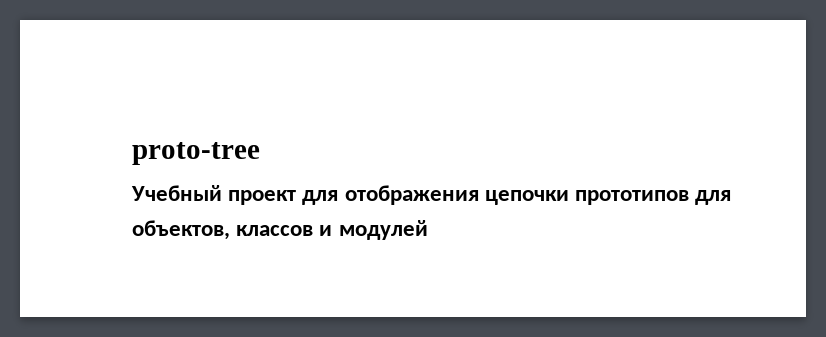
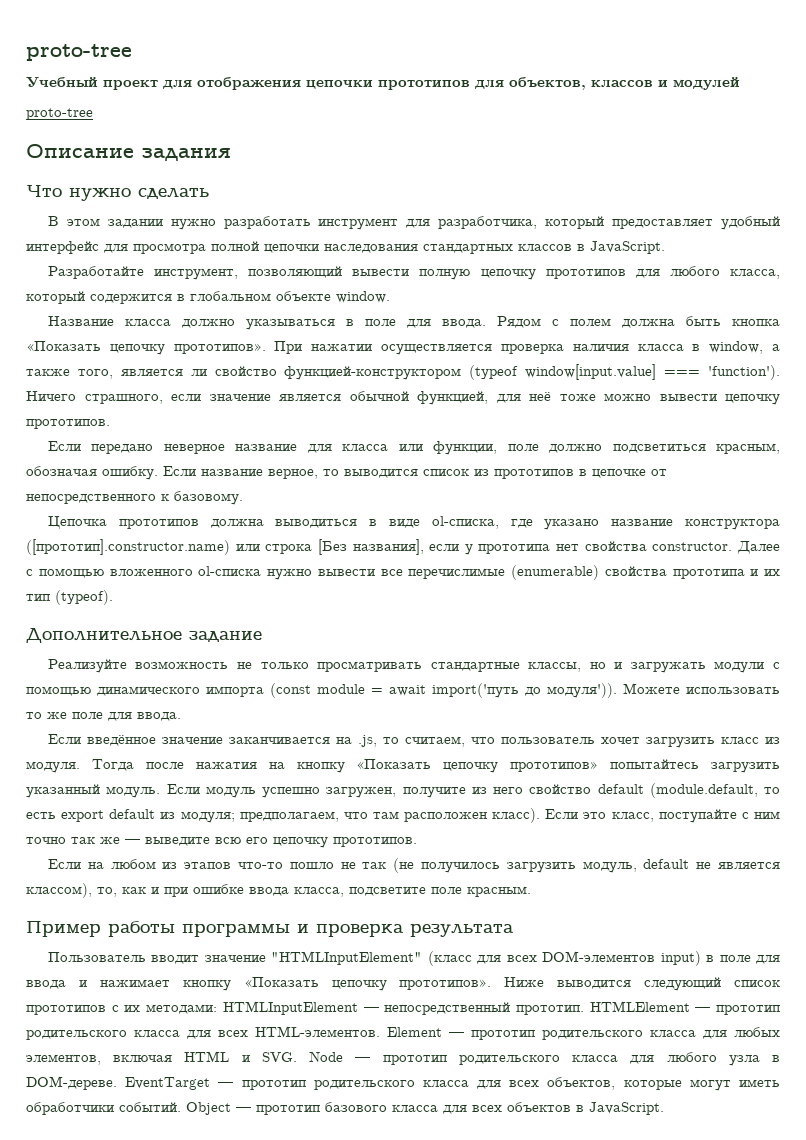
  Учебный проект для отображения цепочки прототипов для объектов, классов и модулей
+ proto-tree
+ Описание задания
+ Что нужно сделать
+ В этом задании нужно разработать инструмент для разработчика, который предоставляет удобный интерфейс для просмотра полной цепочки наследования стандартных классов в JavaScript.
+ Разработайте инструмент, позволяющий вывести полную цепочку прототипов для любого класса, который содержится в глобальном объекте window.
+ Название класса должно указываться в поле для ввода. Рядом с полем должна быть кнопка «Показать цепочку прототипов». При нажатии осуществляется проверка наличия класса в window, а также того, является ли свойство функцией-конструктором (typeof window[input.value] === 'function'). Ничего страшного, если значение является обычной функцией, для неё тоже можно вывести цепочку прототипов.
+ Если передано неверное название для класса или функции, поле должно подсветиться красным, обозначая ошибку. Если название верное, то выводится список из прототипов в цепочке от непосредственного к базовому.
+ Цепочка прототипов должна выводиться в виде ol-списка, где указано название конструктора ([прототип].constructor.name) или строка [Без названия], если у прототипа нет свойства constructor. Далее с помощью вложенного ol-списка нужно вывести все перечислимые (enumerable) свойства прототипа и их тип (typeof).
+ Дополнительное задание
+ Реализуйте возможность не только просматривать стандартные классы, но и загружать модули с помощью динамического импорта (const module = await import('путь до модуля')). Можете использовать то же поле для ввода.
+ Если введённое значение заканчивается на .js, то считаем, что пользователь хочет загрузить класс из модуля. Тогда после нажатия на кнопку «Показать цепочку прототипов» попытайтесь загрузить указанный модуль. Если модуль успешно загружен, получите из него свойство default (module.default, то есть export default из модуля; предполагаем, что там расположен класс). Если это класс, поступайте с ним точно так же — выведите всю его цепочку прототипов.
+ Если на любом из этапов что-то пошло не так (не получилось загрузить модуль, default не является классом), то, как и при ошибке ввода класса, подсветите поле красным.
+ Пример работы программы и проверка результата
+ Пользователь вводит значение "HTMLInputElement" (класс для всех DOM-элементов input) в поле для ввода и нажимает кнопку «Показать цепочку прототипов». Ниже выводится следующий список прототипов с их методами: HTMLInputElement — непосредственный прототип. HTMLElement — прототип родительского класса для всех HTML-элементов. Element — прототип родительского класса для любых элементов, включая HTML и SVG. Node — прототип родительского класса для любого узла в DOM-дереве. EventTarget — прототип родительского класса для всех объектов, которые могут иметь обработчики событий. Object — прототип базового класса для всех объектов в JavaScript.

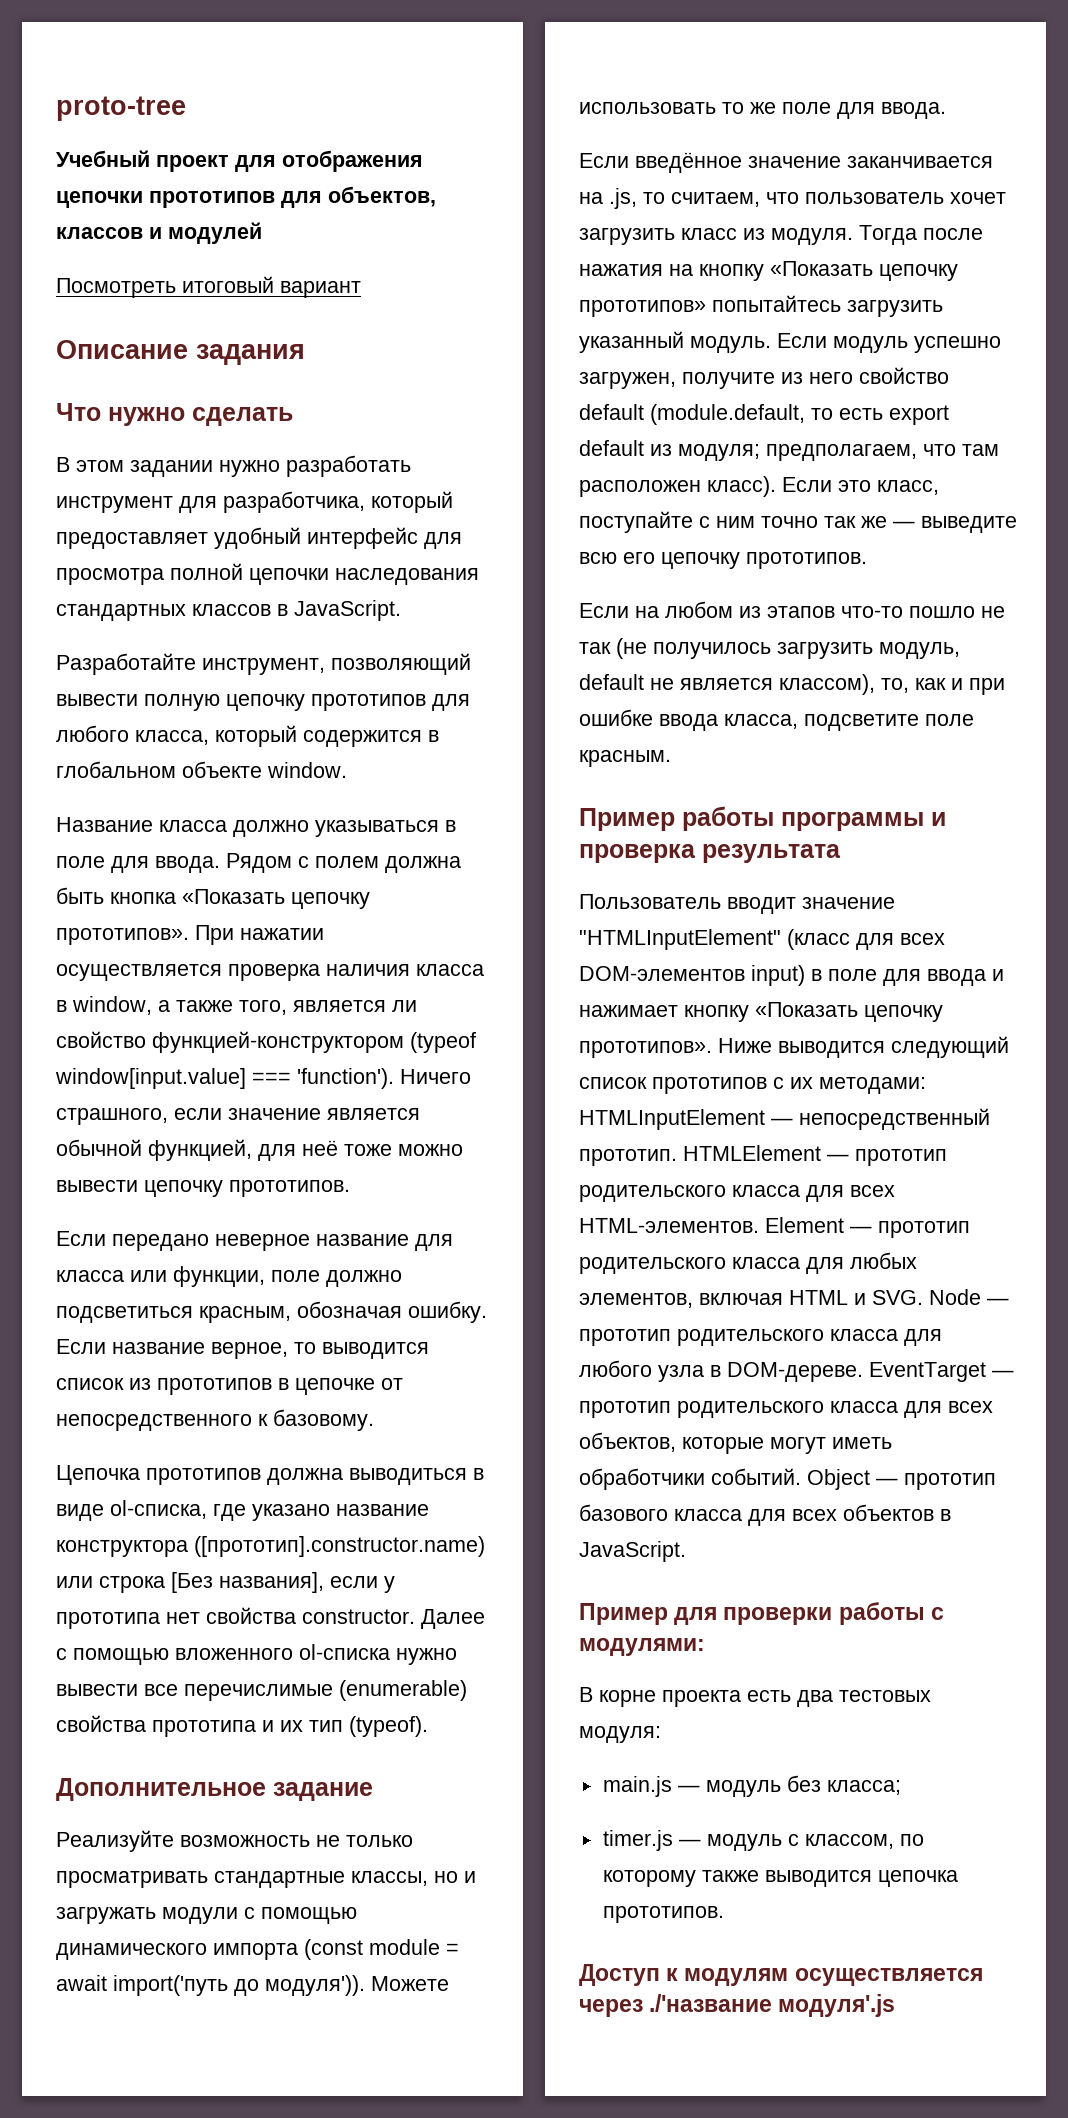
  Учебный проект для отображения цепочки прототипов для объектов, классов и модулей
- proto-tree
+ Посмотреть итоговый вариант
+ Пример для проверки работы с модулями:
+ В корне проекта есть два тестовых модуля:
+ main.js — модуль без класса;
+ timer.js — модуль с классом, по которому также выводится цепочка прототипов.
+ Доступ к модулям осуществляется через ./'название модуля'.js

